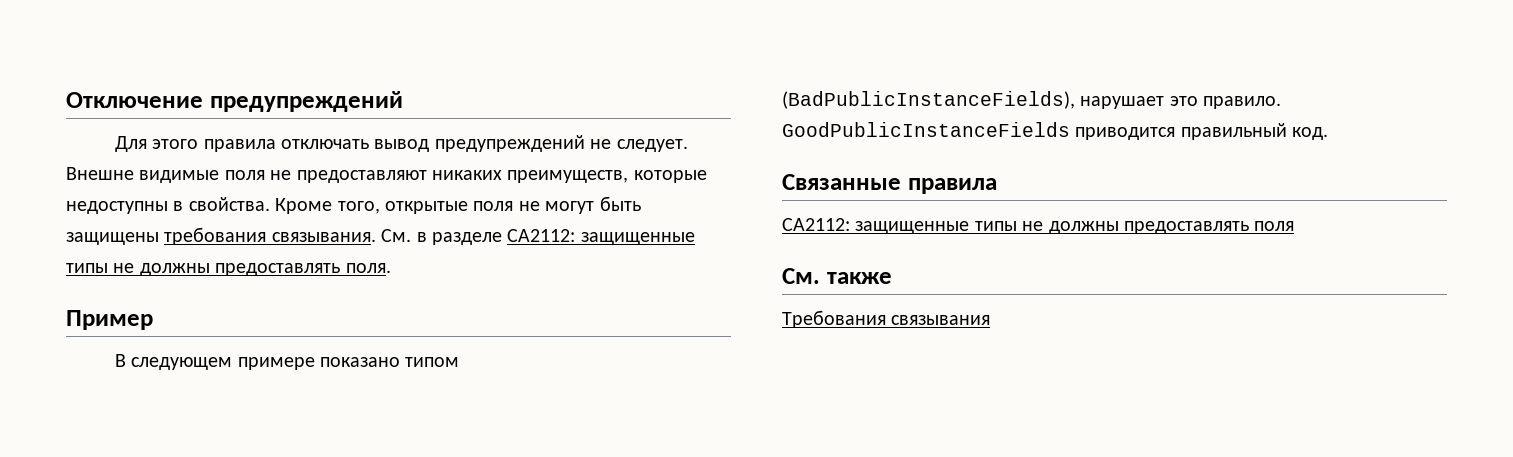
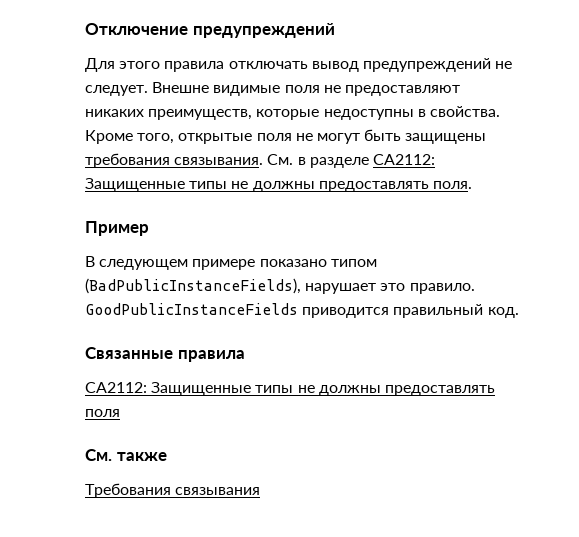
- См. в разделе CA2112: защищенные типы не должны предоставлять поля.
+ См. в разделе CA2112: Защищенные типы не должны предоставлять поля.
- CA2112: защищенные типы не должны предоставлять поля
+ CA2112: Защищенные типы не должны предоставлять поля

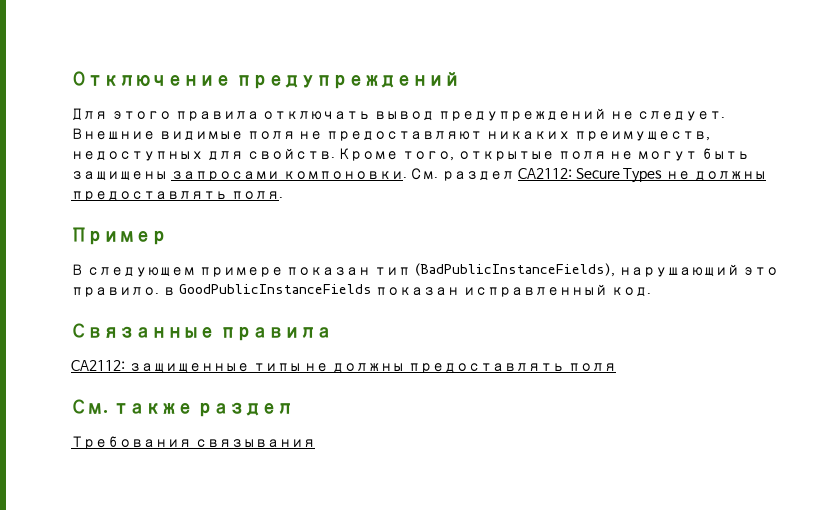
- Внешне видимые поля не предоставляют никаких преимуществ, которые недоступны в свойства.
+ Внешние видимые поля не предоставляют никаких преимуществ, недоступных для свойств.
- Кроме того, открытые поля не могут быть защищены требования связывания. См. в разделе CA2112: Защищенные типы не должны предоставлять поля.
+ Кроме того, открытые поля не могут быть защищены запросами компоновки. См. раздел CA2112: Secure Types не должны предоставлять поля.
- В следующем примере показано типом (BadPublicInstanceFields), нарушает это правило. GoodPublicInstanceFields приводится правильный код.
+ В следующем примере показан тип (BadPublicInstanceFields), нарушающий это правило. в GoodPublicInstanceFields показан исправленный код.
- CA2112: Защищенные типы не должны предоставлять поля
+ CA2112: защищенные типы не должны предоставлять поля
- См. также
+ См. также раздел

